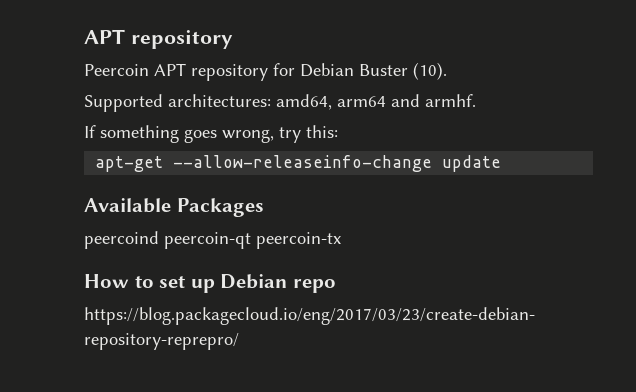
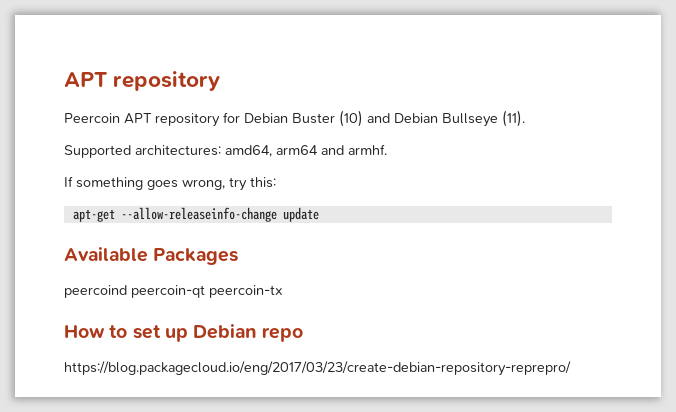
- Peercoin APT repository for Debian Buster (10).
+ Peercoin APT repository for Debian Buster (10) and Debian Bullseye (11).

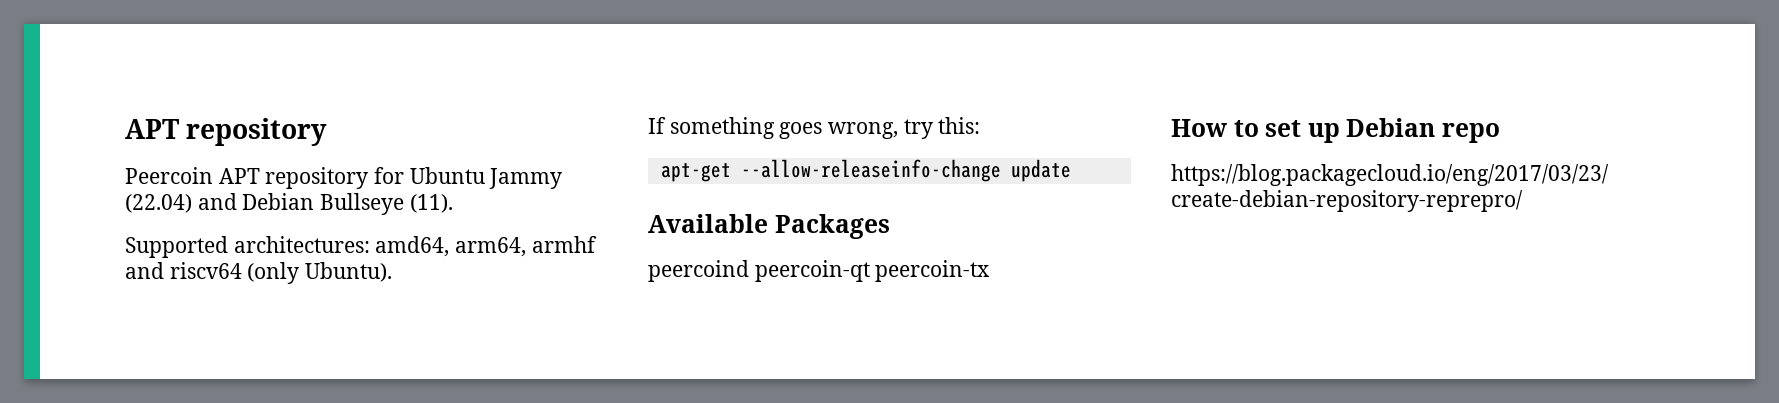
- Peercoin APT repository for Debian Buster (10) and Debian Bullseye (11).
+ Peercoin APT repository for Ubuntu Jammy (22.04) and Debian Bullseye (11).
- Supported architectures: amd64, arm64 and armhf.
+ Supported architectures: amd64, arm64, armhf and riscv64 (only Ubuntu).

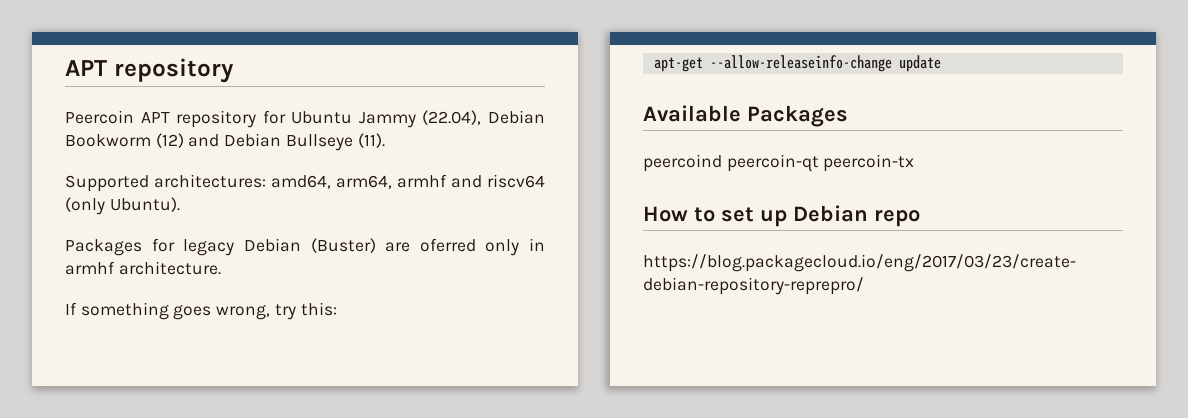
- Peercoin APT repository for Ubuntu Jammy (22.04) and Debian Bullseye (11).
+ Peercoin APT repository for Ubuntu Jammy (22.04), Debian Bookworm (12) and Debian Bullseye (11).
+ Packages for legacy Debian (Buster) are oferred only in armhf architecture.

